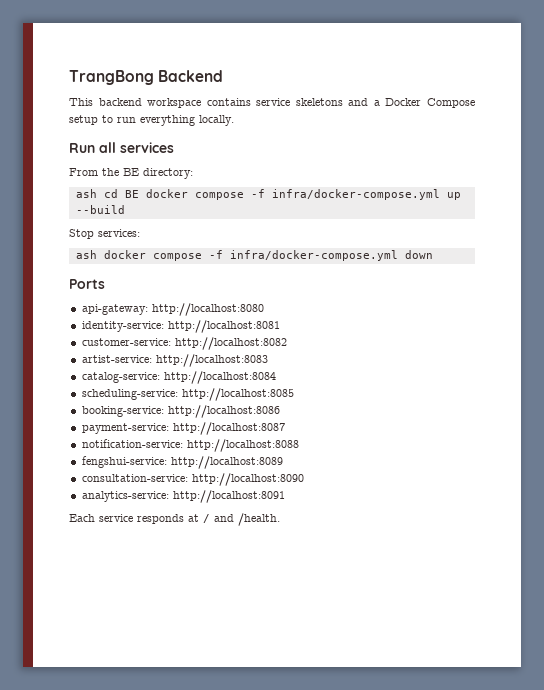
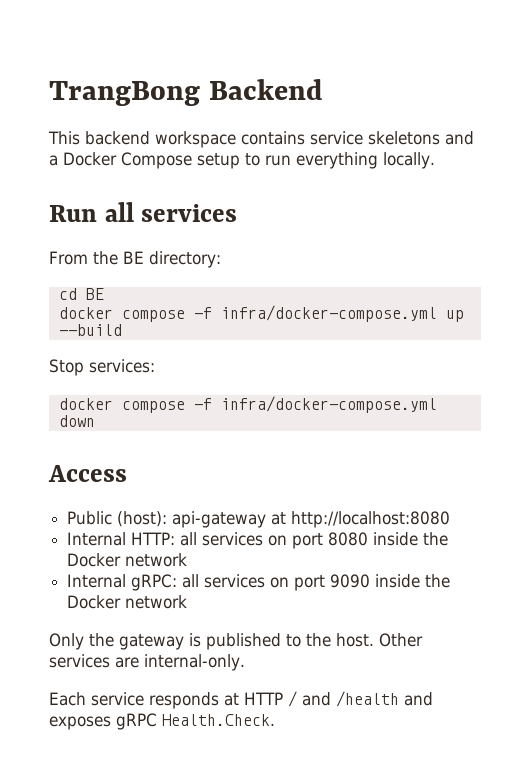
- ash cd BE docker compose -f infra/docker-compose.yml up --build
+ cd BE
+ docker compose -f infra/docker-compose.yml up --build
- ash docker compose -f infra/docker-compose.yml down
+ docker compose -f infra/docker-compose.yml down
- Ports
- api-gateway: http://localhost:8080
- identity-service: http://localhost:8081
- customer-service: http://localhost:8082
- artist-service: http://localhost:8083
- catalog-service: http://localhost:8084
- scheduling-service: http://localhost:8085
- booking-service: http://localhost:8086
- payment-service: http://localhost:8087
- notification-service: http://localhost:8088
- fengshui-service: http://localhost:8089
- consultation-service: http://localhost:8090
- analytics-service: http://localhost:8091
+ Access
+ Public (host): api-gateway at http://localhost:8080
+ Internal HTTP: all services on port 8080 inside the Docker network
+ Internal gRPC: all services on port 9090 inside the Docker network
+ Only the gateway is published to the host. Other services are internal-only.
- Each service responds at / and /health.
+ Each service responds at HTTP / and /health and exposes gRPC Health.Check.

